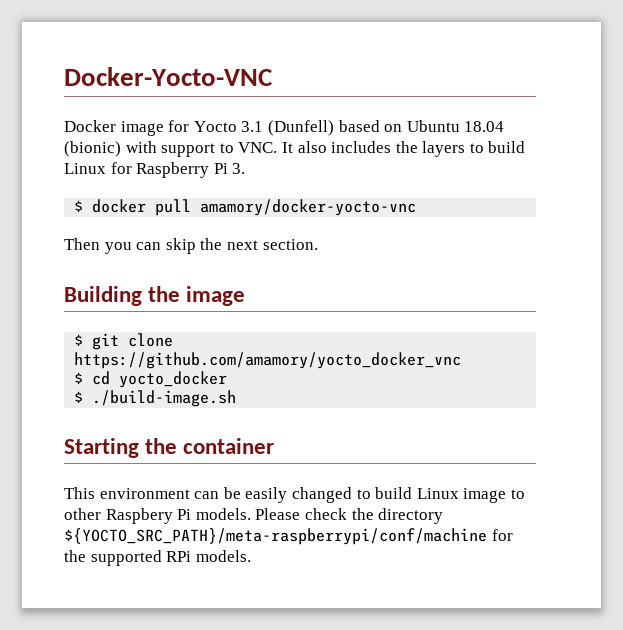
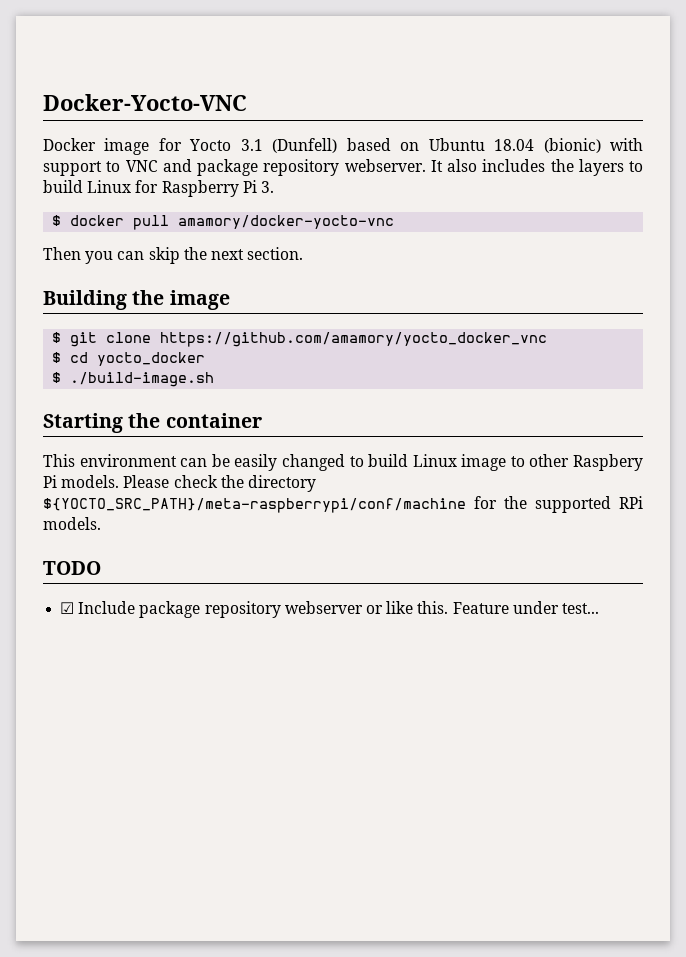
- Docker image for Yocto 3.1 (Dunfell) based on Ubuntu 18.04 (bionic) with support to VNC. It also includes the layers to build Linux for Raspberry Pi 3.
+ Docker image for Yocto 3.1 (Dunfell) based on Ubuntu 18.04 (bionic) with support to VNC and package repository webserver. It also includes the layers to build Linux for Raspberry Pi 3.
+ TODO
+ ☑ Include package repository webserver or like this. Feature under test...

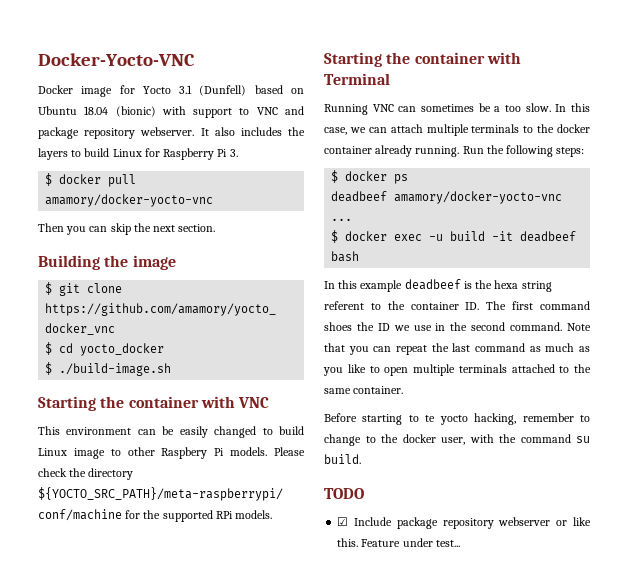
- Starting the container
+ Starting the container with VNC
+ Starting the container with Terminal
+ Running VNC can sometimes be a too slow. In this case, we can attach multiple terminals to the docker container already running. Run the following steps:
+ $ docker ps
+ deadbeef amamory/docker-yocto-vnc ...
+ $ docker exec -u build -it deadbeef bash
+ In this example deadbeef is the hexa string referent to the container ID. The first command shoes the ID we use in the second command. Note that you can repeat the last command as much as you like to open multiple terminals attached to the same container.
+ Before starting to te yocto hacking, remember to change to the docker user, with the command su build.

